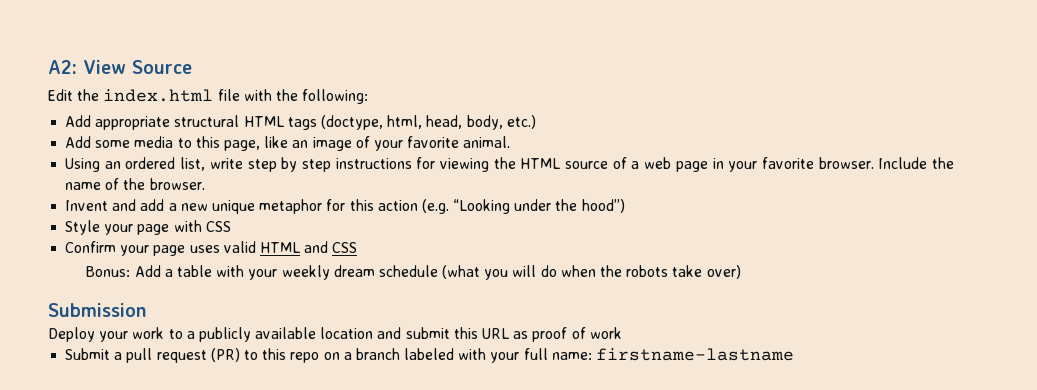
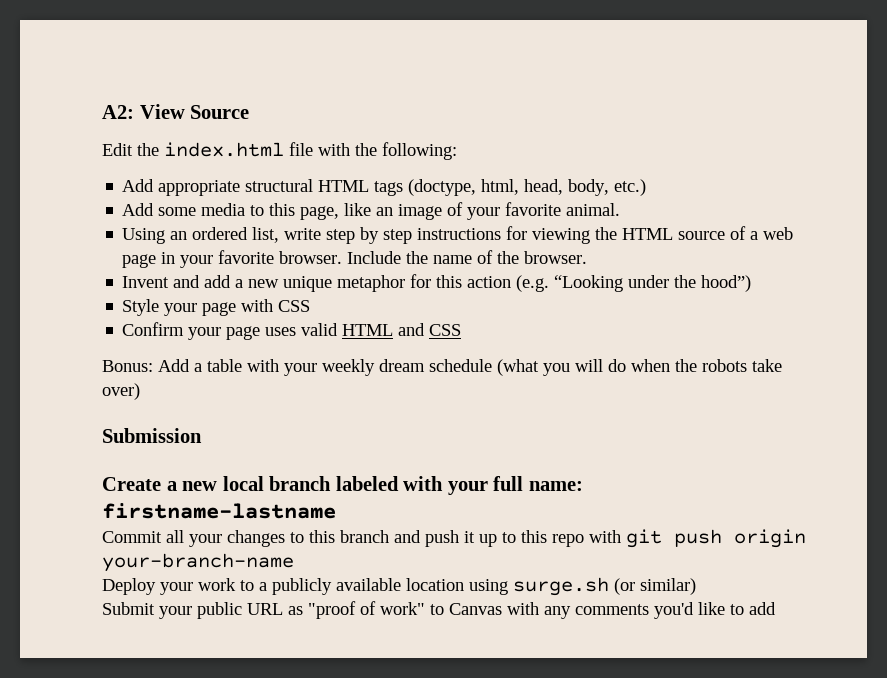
+ Create a new local branch labeled with your full name: firstname-lastname
+ Commit all your changes to this branch and push it up to this repo with git push origin your-branch-name
- Deploy your work to a publicly available location and submit this URL as proof of work
- Submit a pull request (PR) to this repo on a branch labeled with your full name: firstname-lastname
+ Deploy your work to a publicly available location using surge.sh (or similar)
+ Submit your public URL as "proof of work" to Canvas with any comments you'd like to add

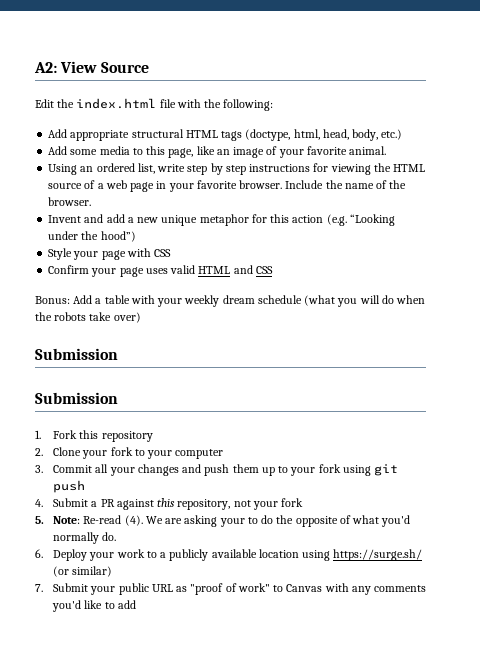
  Bonus: Add a table with your weekly dream schedule (what you will do when the robots take over)
  Submission
- Create a new local branch labeled with your full name: firstname-lastname
- Commit all your changes to this branch and push it up to this repo with git push origin your-branch-name
- Deploy your work to a publicly available location using surge.sh (or similar)
+ Submission
+ 1. Fork this repository
+ 2. Clone your fork to your computer
+ 3. Commit all your changes and push them up to your fork using git push
+ 4. Submit a PR against this repository, not your fork
+ 5. Note: Re-read (4). We are asking your to do the opposite of what you'd normally do.
+ 6. Deploy your work to a publicly available location using https://surge.sh/ (or similar)
- Submit your public URL as "proof of work" to Canvas with any comments you'd like to add
+ 7. Submit your public URL as "proof of work" to Canvas with any comments you'd like to add

